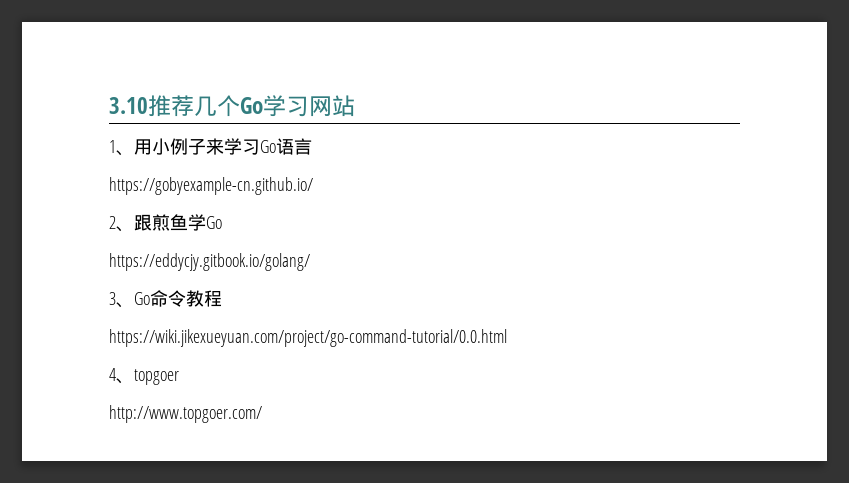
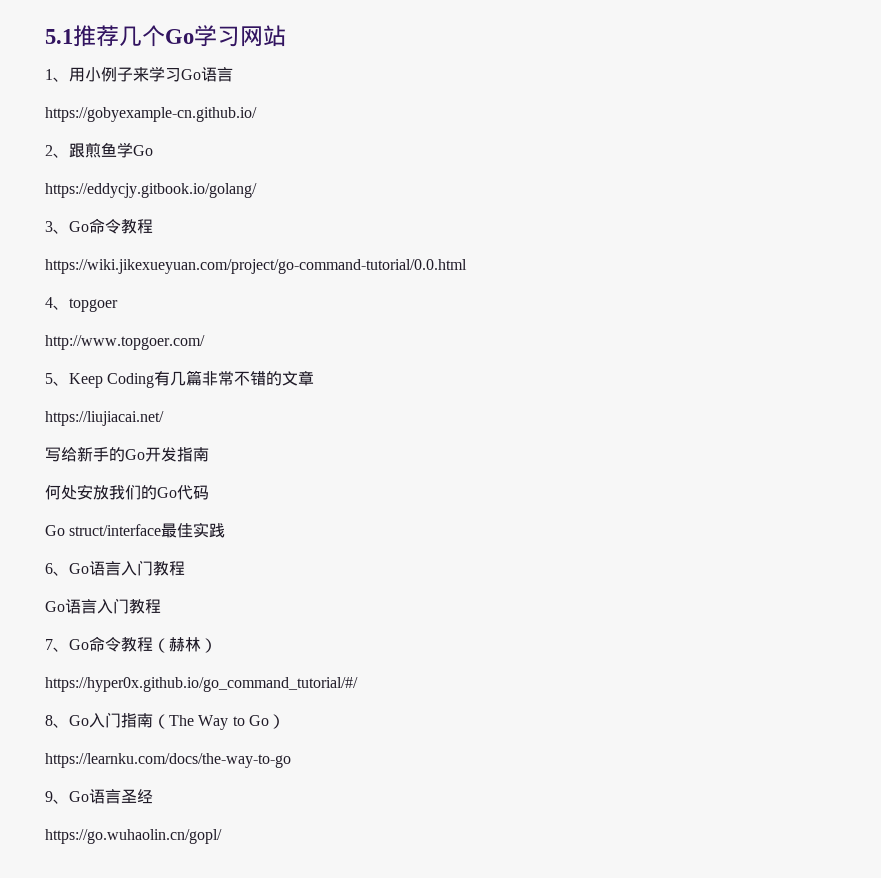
- 3.10推荐几个Go学习网站
+ 5.1推荐几个Go学习网站
+ 5、Keep Coding有几篇非常不错的文章
+ https://liujiacai.net/
+ 写给新手的Go开发指南
+ 何处安放我们的Go代码
+ Go struct/interface最佳实践
+ 6、Go语言入门教程
+ Go语言入门教程
+ 7、Go命令教程（赫林）
+ https://hyper0x.github.io/go_command_tutorial/#/
+ 8、Go入门指南（The Way to Go）
+ https://learnku.com/docs/the-way-to-go
+ 9、Go语言圣经
+ https://go.wuhaolin.cn/gopl/

